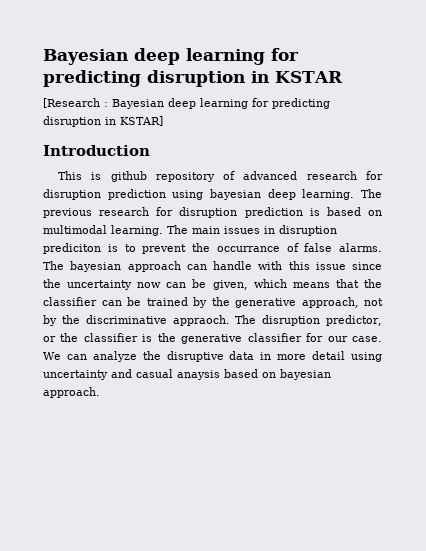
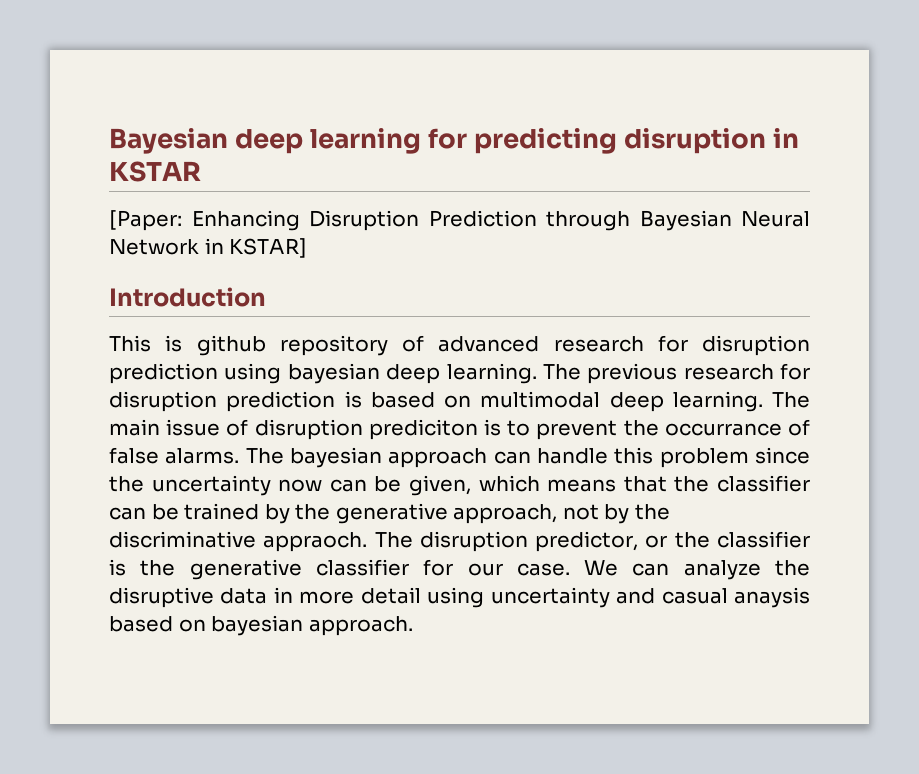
- [Research : Bayesian deep learning for predicting disruption in KSTAR]
+ [Paper: Enhancing Disruption Prediction through Bayesian Neural Network in KSTAR]
- The previous research for disruption prediction is based on multimodal learning.
+ The previous research for disruption prediction is based on multimodal deep learning.
- The main issues in disruption prediciton is to prevent the occurrance of false alarms.
+ The main issue of disruption prediciton is to prevent the occurrance of false alarms.
- The bayesian approach can handle with this issue since the uncertainty now can be given, which means that the classifier can be trained by the generative approach, not by the discriminative appraoch.
+ The bayesian approach can handle this problem since the uncertainty now can be given, which means that the classifier can be trained by the generative approach, not by the discriminative appraoch.

